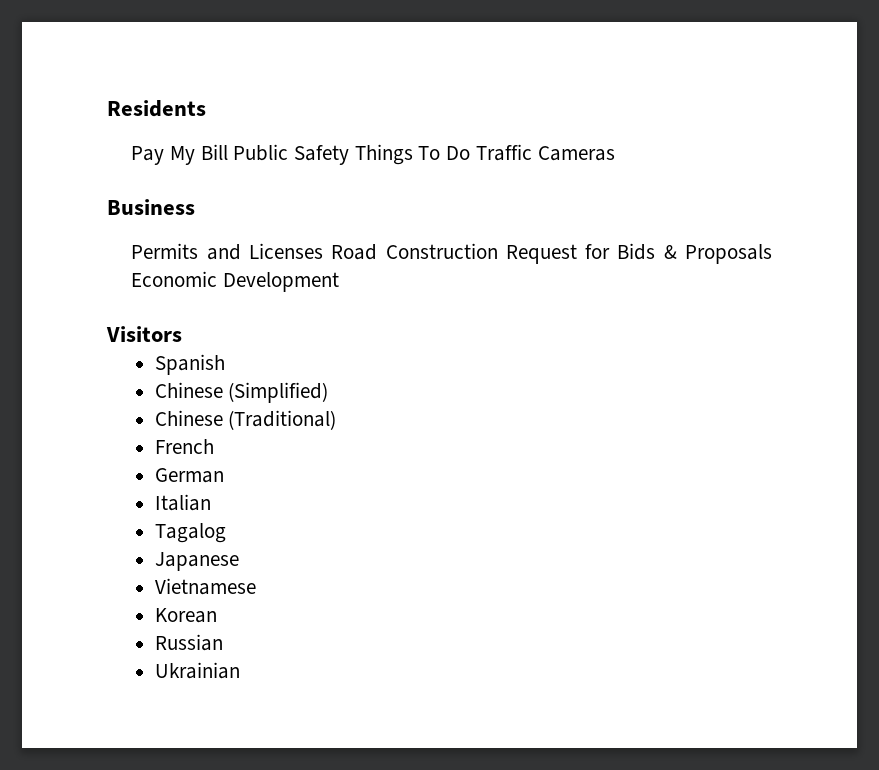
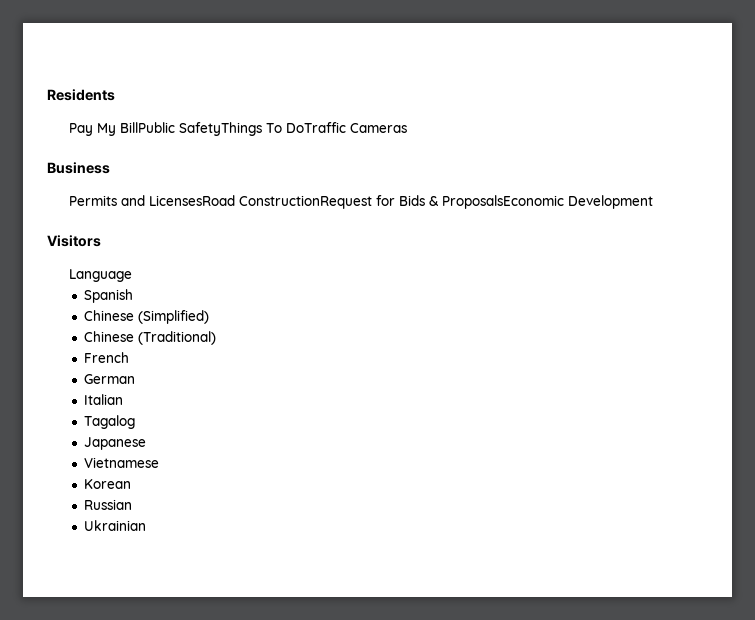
- Pay My Bill Public Safety Things To Do Traffic Cameras
+ Pay My BillPublic SafetyThings To DoTraffic Cameras
- Permits and Licenses Road Construction Request for Bids & Proposals Economic Development
+ Permits and LicensesRoad ConstructionRequest for Bids & ProposalsEconomic Development
+ Language

